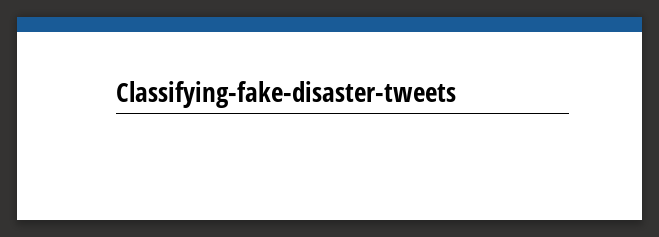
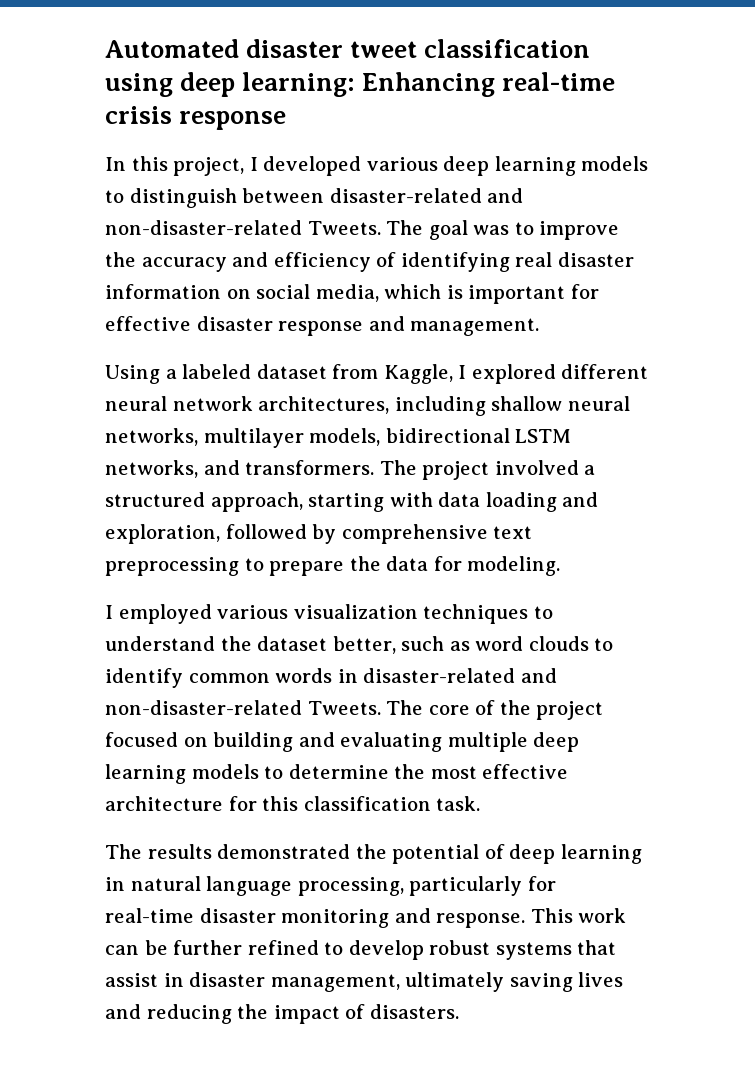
- Classifying-fake-disaster-tweets
+ Automated disaster tweet classification using deep learning: Enhancing real-time crisis response
+ In this project, I developed various deep learning models to distinguish between disaster-related and non-disaster-related Tweets. The goal was to improve the accuracy and efficiency of identifying real disaster information on social media, which is important for effective disaster response and management.
+ Using a labeled dataset from Kaggle, I explored different neural network architectures, including shallow neural networks, multilayer models, bidirectional LSTM networks, and transformers. The project involved a structured approach, starting with data loading and exploration, followed by comprehensive text preprocessing to prepare the data for modeling.
+ I employed various visualization techniques to understand the dataset better, such as word clouds to identify common words in disaster-related and non-disaster-related Tweets. The core of the project focused on building and evaluating multiple deep learning models to determine the most effective architecture for this classification task.
+ The results demonstrated the potential of deep learning in natural language processing, particularly for real-time disaster monitoring and response. This work can be further refined to develop robust systems that assist in disaster management, ultimately saving lives and reducing the impact of disasters.

